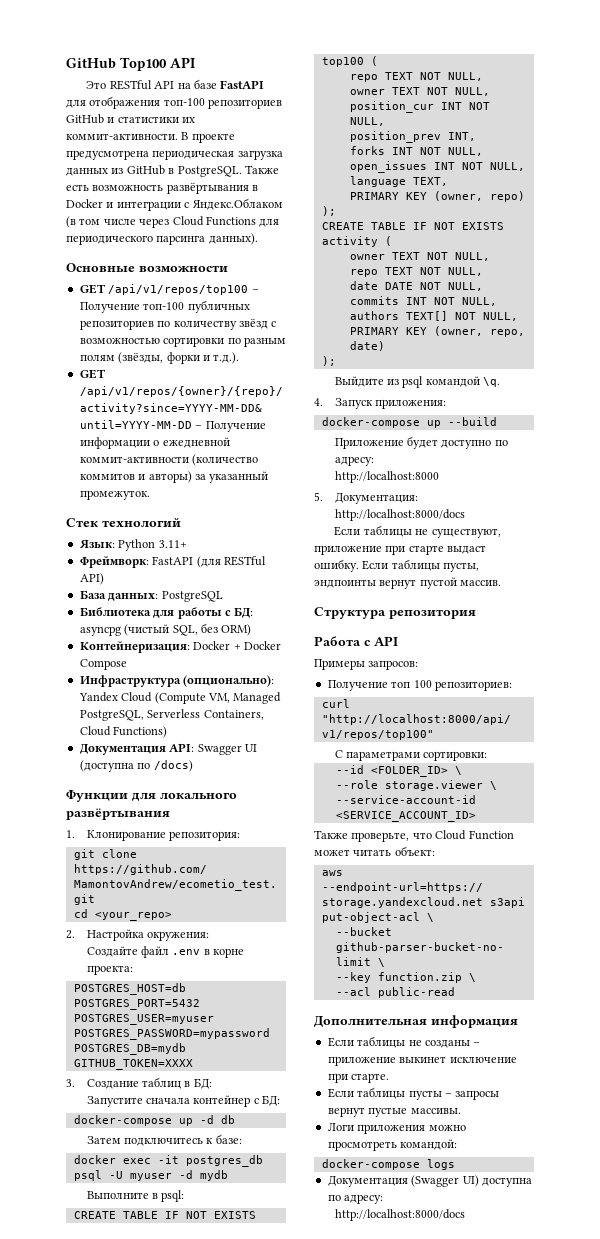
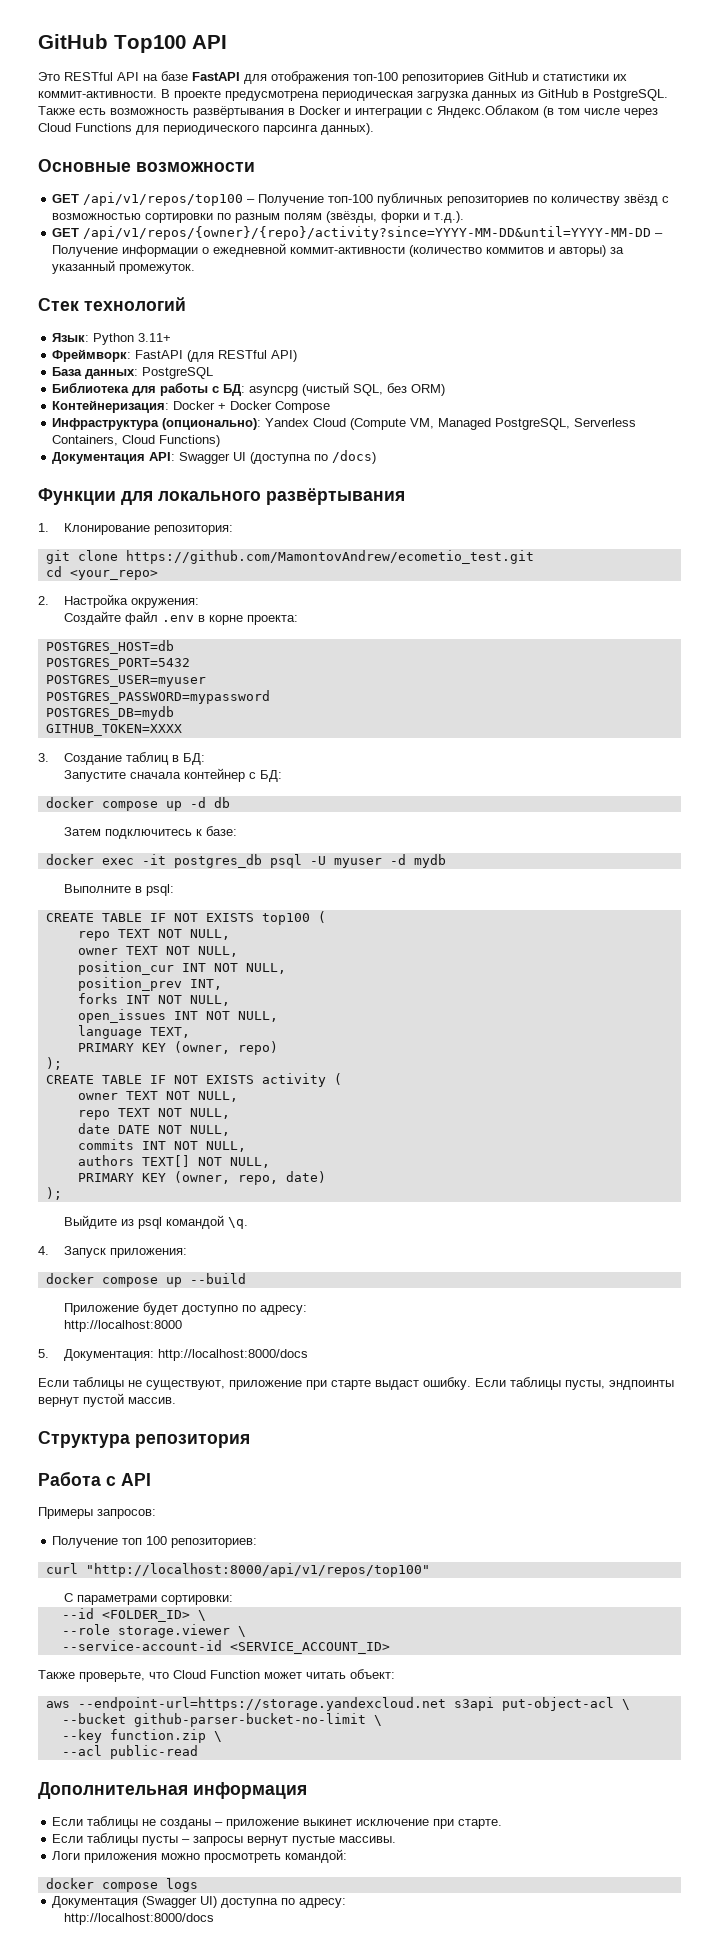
- docker-compose up -d db
+ docker compose up -d db
- docker-compose up --build
+ docker compose up --build
- docker-compose logs
+ docker compose logs

